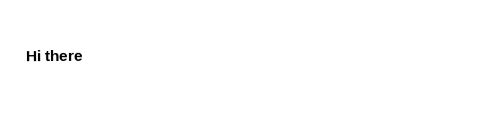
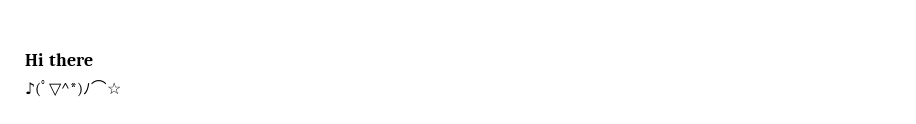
+ ♪(ﾟ▽^*)ﾉ⌒☆

